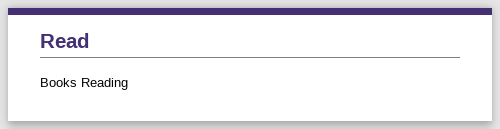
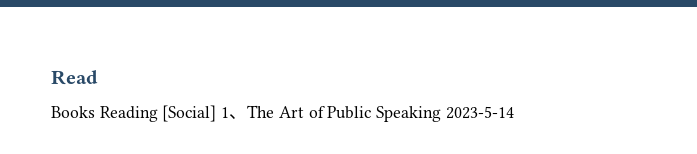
- Books Reading
+ Books Reading [Social] 1、The Art of Public Speaking 2023-5-14

